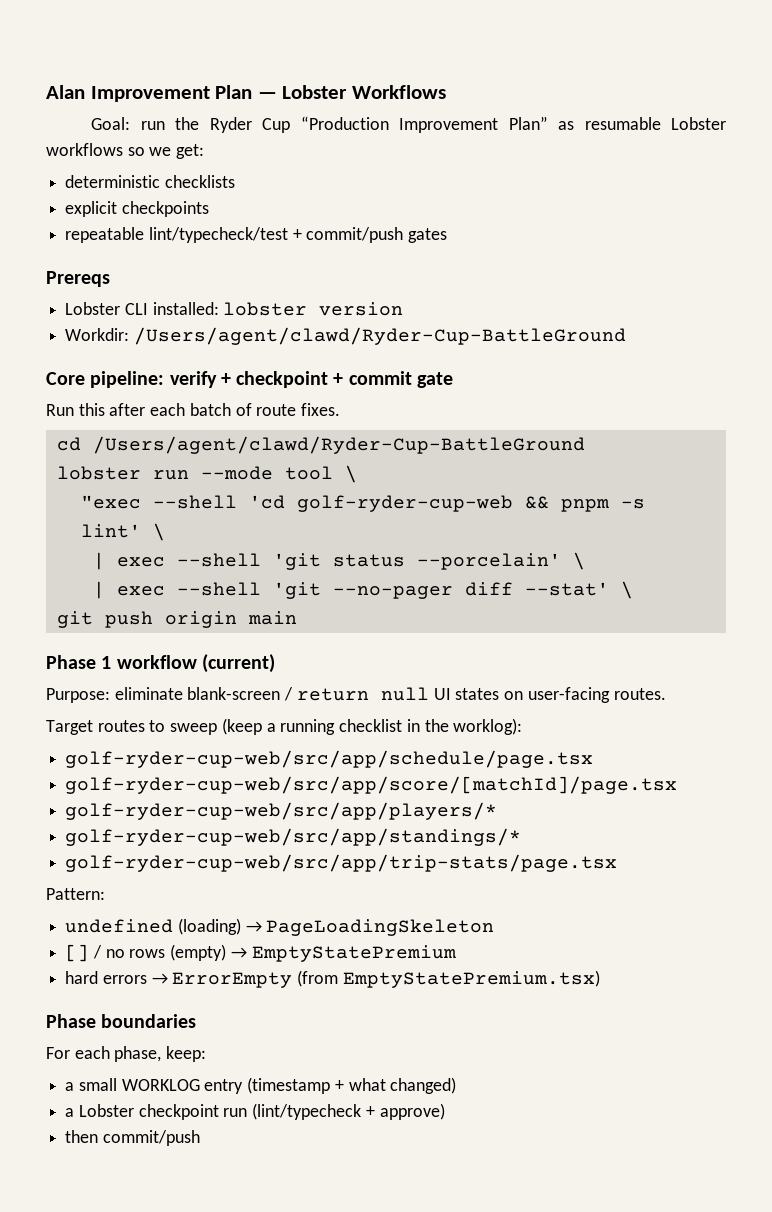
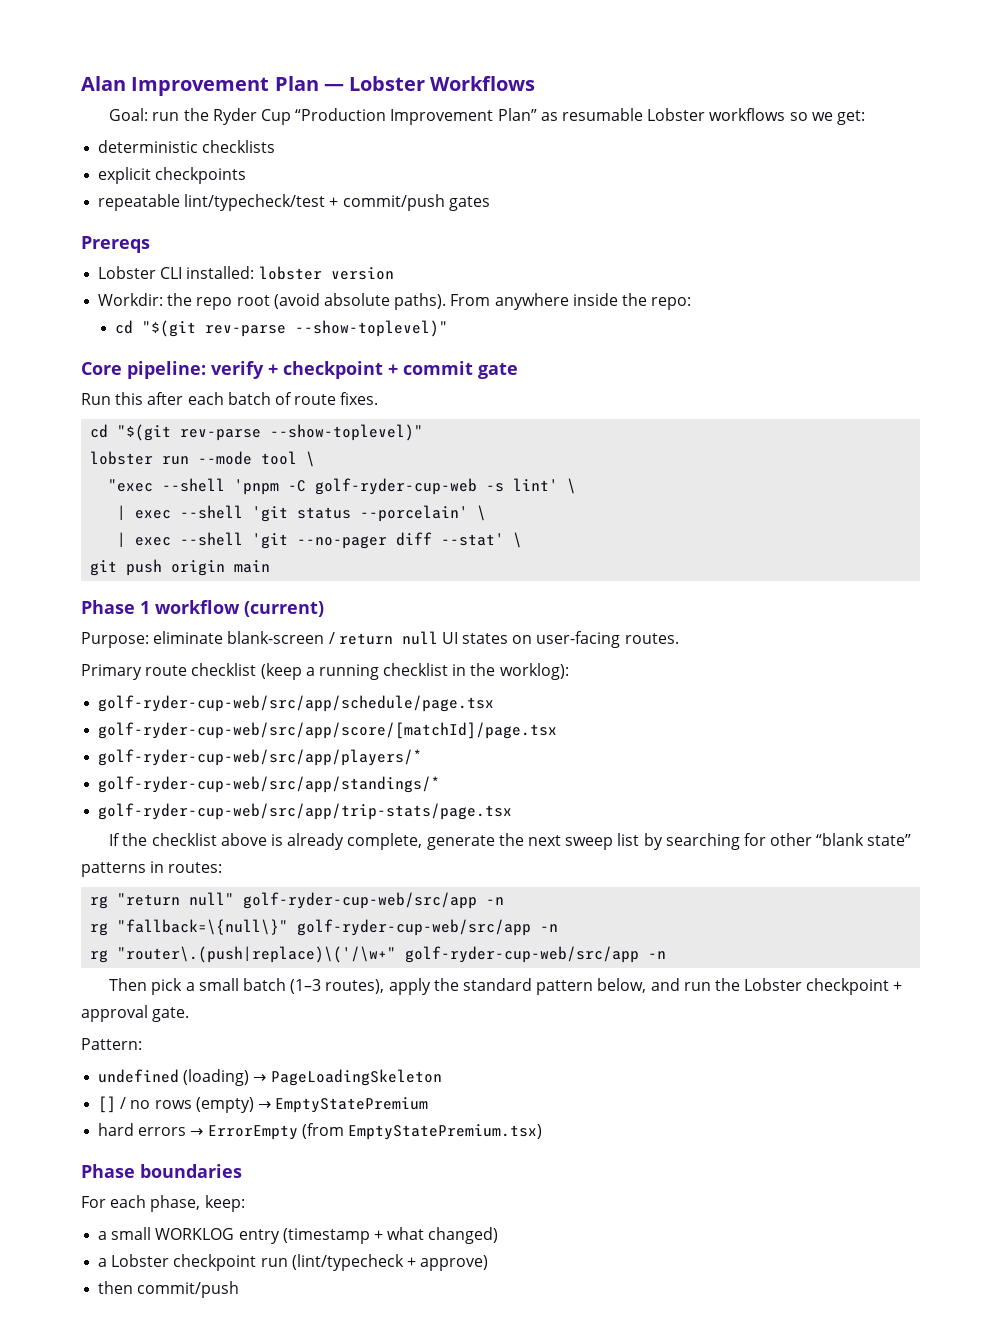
- Workdir: /Users/agent/clawd/Ryder-Cup-BattleGround
+ Workdir: the repo root (avoid absolute paths). From anywhere inside the repo:
+ cd "$(git rev-parse --show-toplevel)"
  Run this after each batch of route fixes.
- cd /Users/agent/clawd/Ryder-Cup-BattleGround
+ cd "$(git rev-parse --show-toplevel)"
- "exec --shell 'cd golf-ryder-cup-web && pnpm -s lint' \
+ "exec --shell 'pnpm -C golf-ryder-cup-web -s lint' \
- Target routes to sweep (keep a running checklist in the worklog):
+ Primary route checklist (keep a running checklist in the worklog):
+ If the checklist above is already complete, generate the next sweep list by searching for other “blank state” patterns in routes:
+ rg "return null" golf-ryder-cup-web/src/app -n
+ rg "fallback=\{null\}" golf-ryder-cup-web/src/app -n
+ rg "router\.(push|replace)\('/\w+" golf-ryder-cup-web/src/app -n
+ Then pick a small batch (1–3 routes), apply the standard pattern below, and run the Lobster checkpoint + approval gate.

